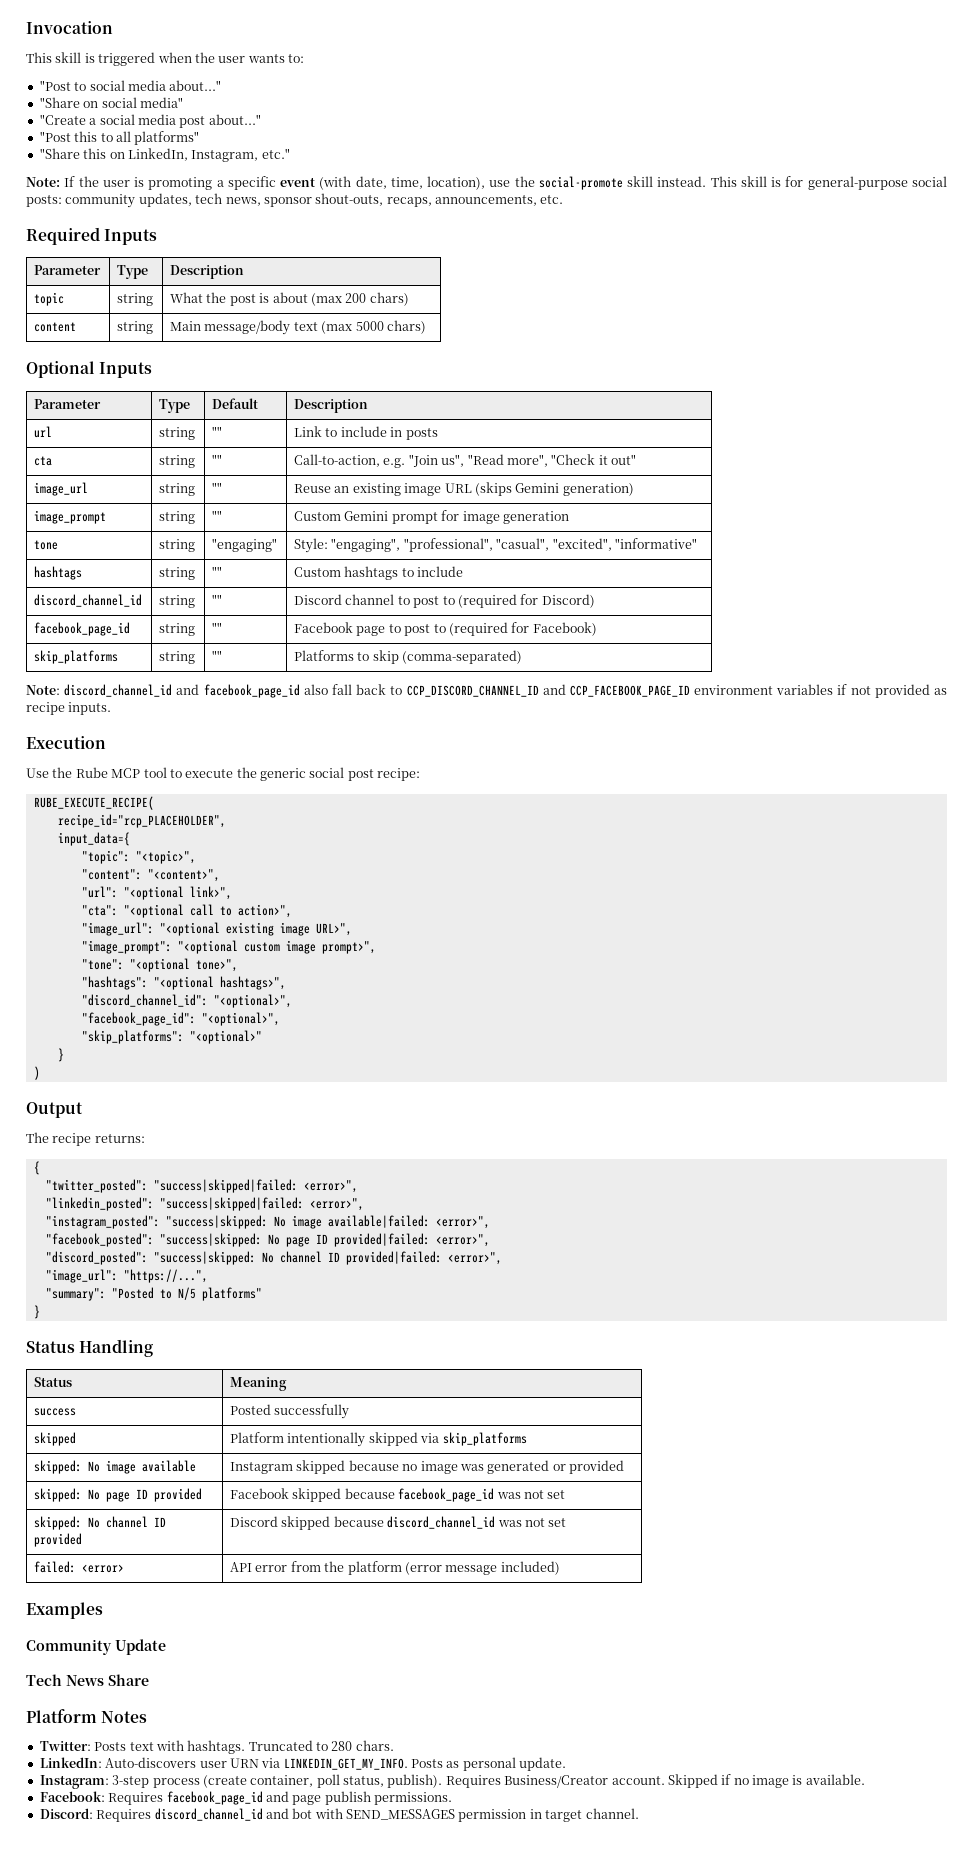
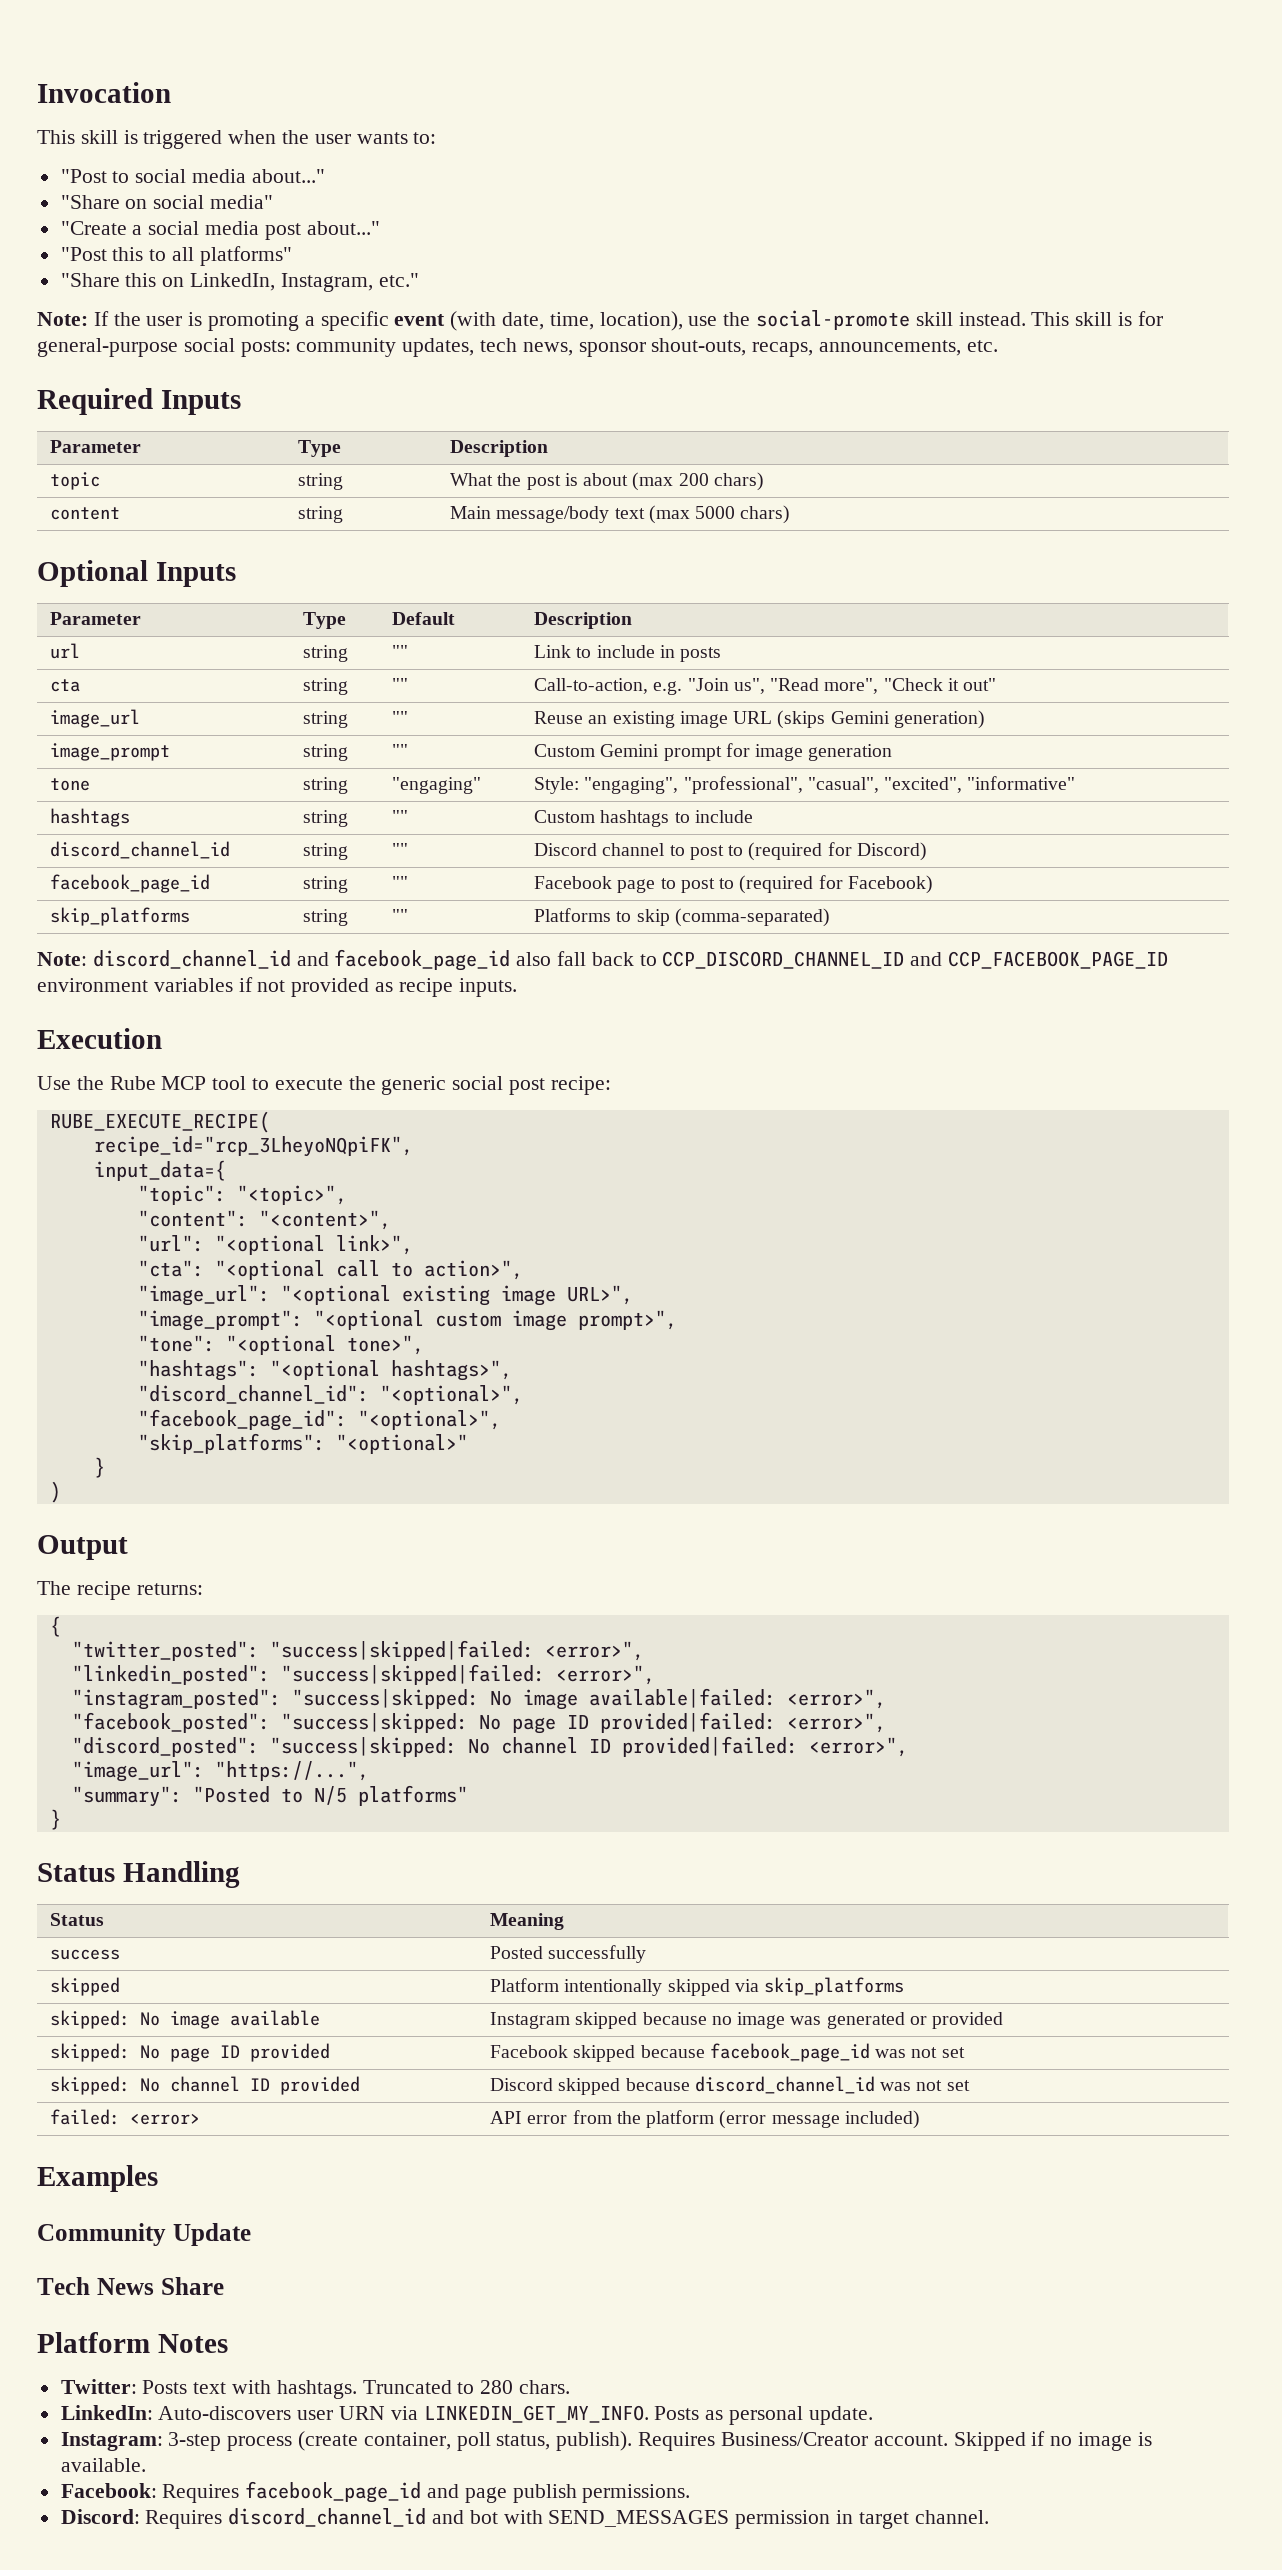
- recipe_id="rcp_PLACEHOLDER",
+ recipe_id="rcp_3LheyoNQpiFK",

